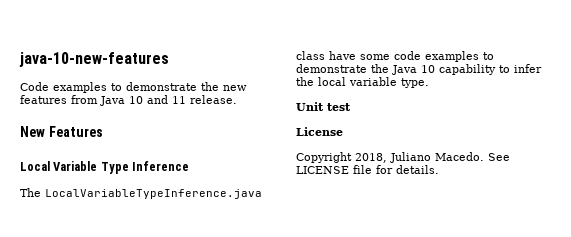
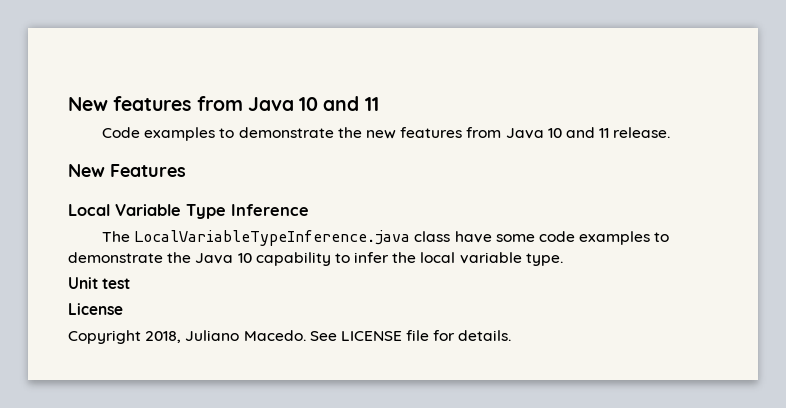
- java-10-new-features
+ New features from Java 10 and 11

